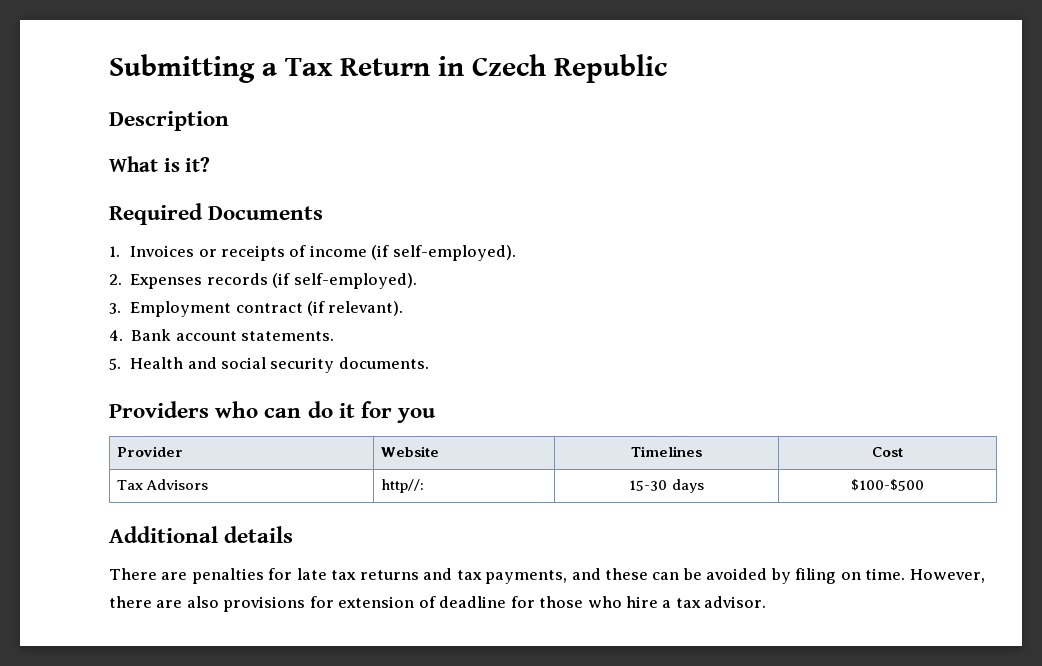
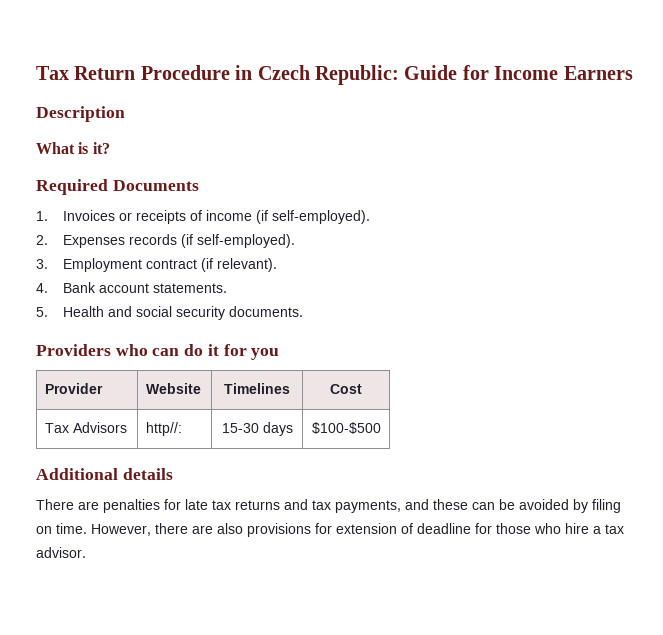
- Submitting a Tax Return in Czech Republic
+ Tax Return Procedure in Czech Republic: Guide for Income Earners

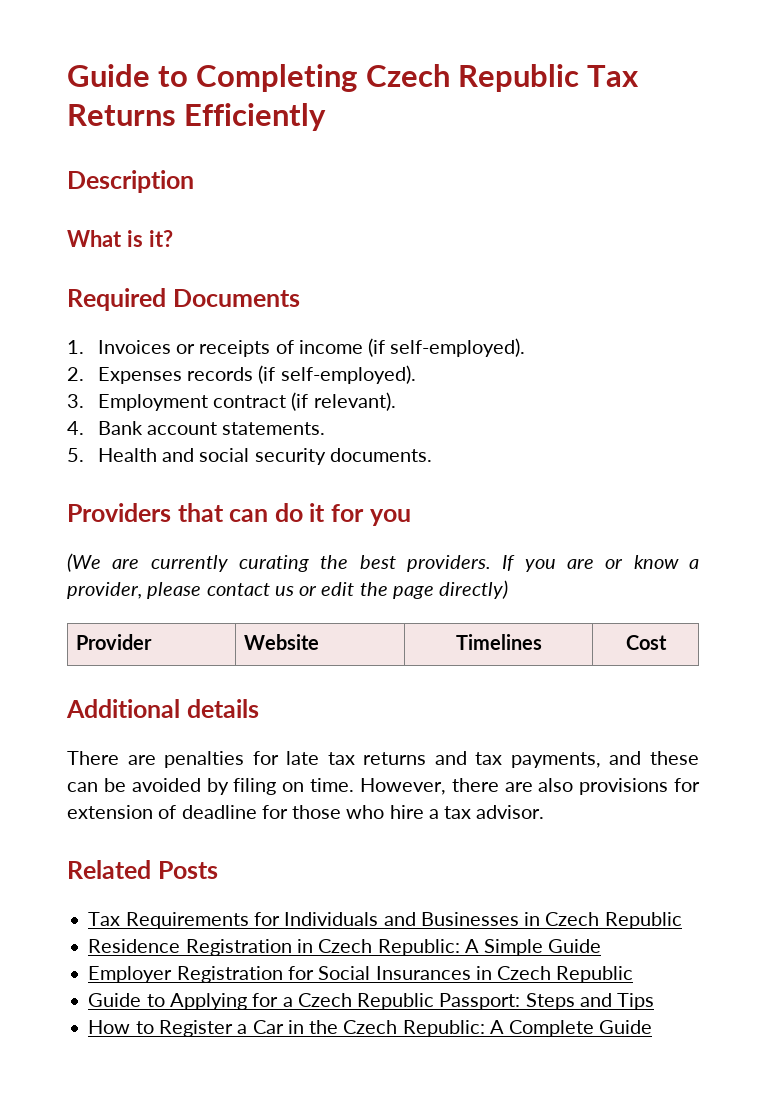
- Tax Return Procedure in Czech Republic: Guide for Income Earners
+ Guide to Completing Czech Republic Tax Returns Efficiently
- Providers who can do it for you
+ Providers that can do it for you
+ (We are currently curating the best providers. If you are or know a provider, please contact us or edit the page directly)
  Provider | Website | Timelines | Cost
- Tax Advisors | http//: | 15-30 days | $100-$500
+ Related Posts
+ Tax Requirements for Individuals and Businesses in Czech Republic
+ Residence Registration in Czech Republic: A Simple Guide
+ Employer Registration for Social Insurances in Czech Republic
+ Guide to Applying for a Czech Republic Passport: Steps and Tips
+ How to Register a Car in the Czech Republic: A Complete Guide

